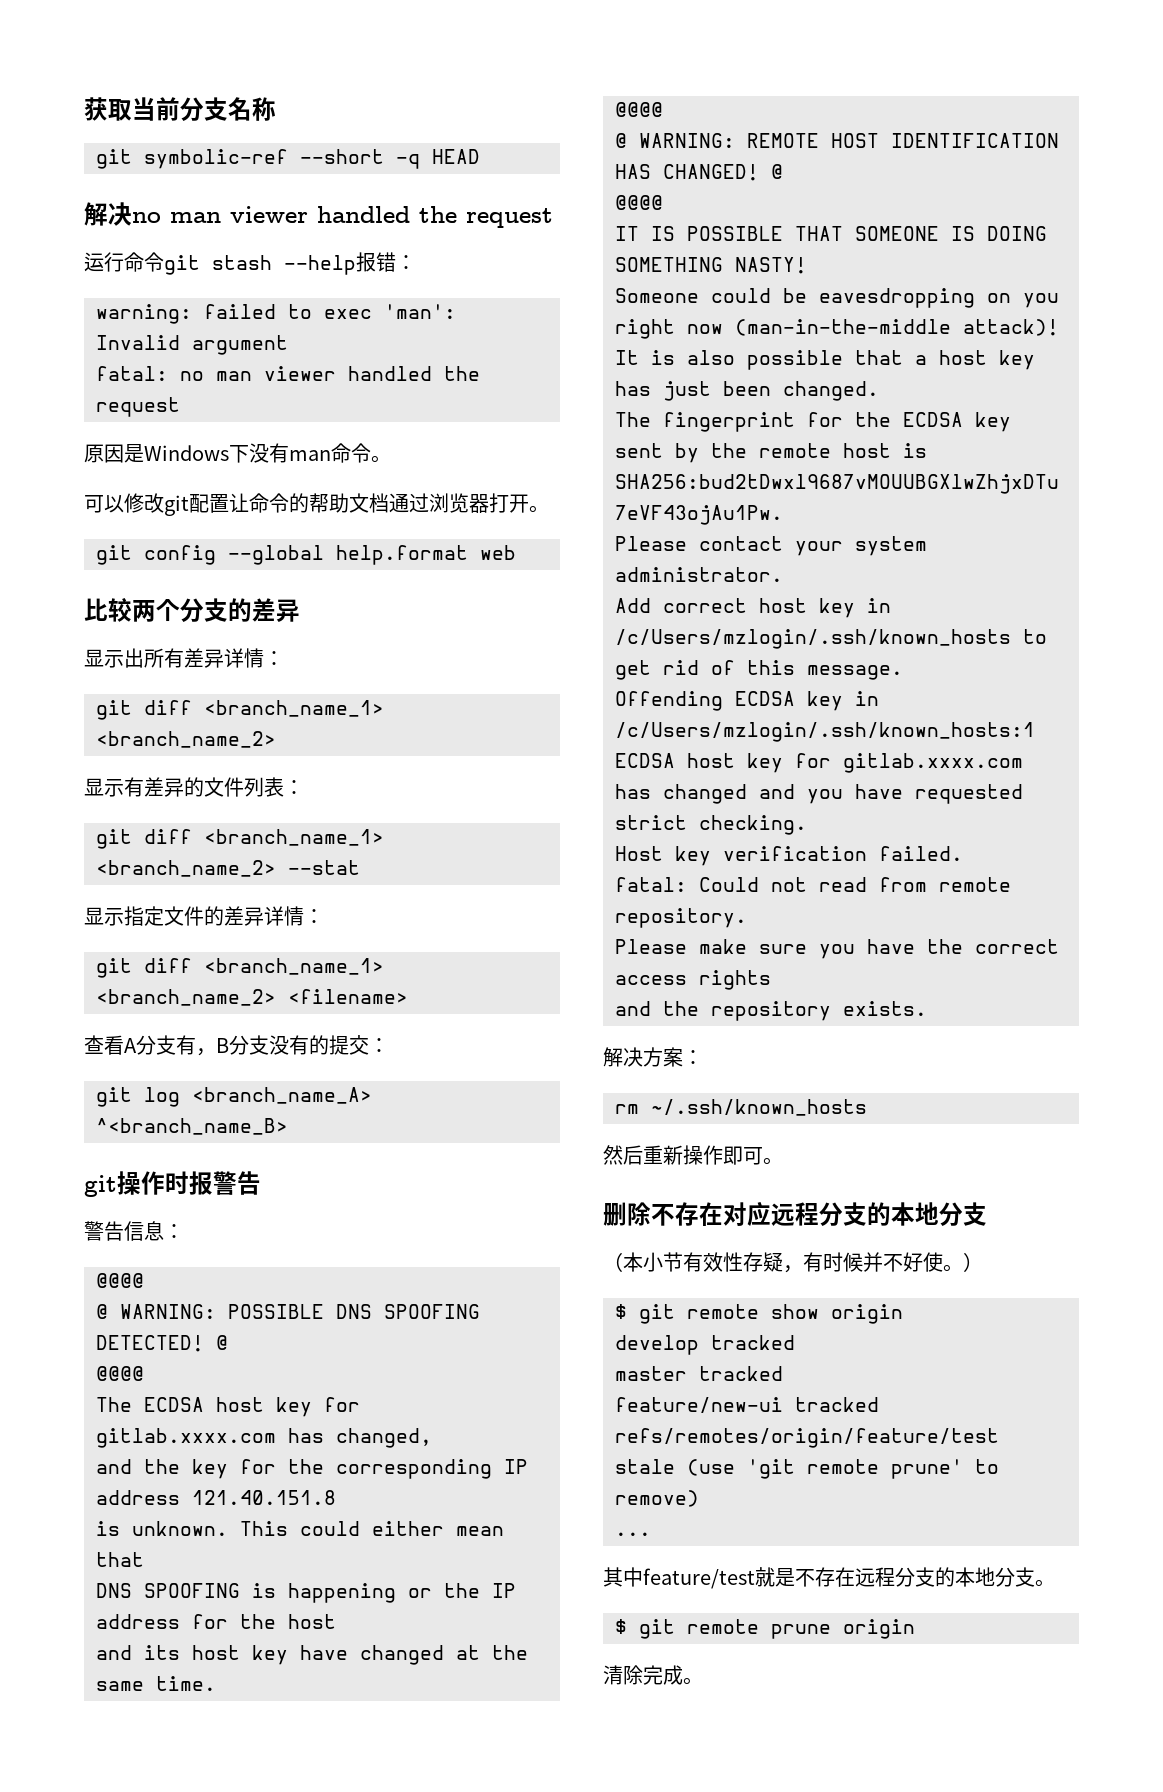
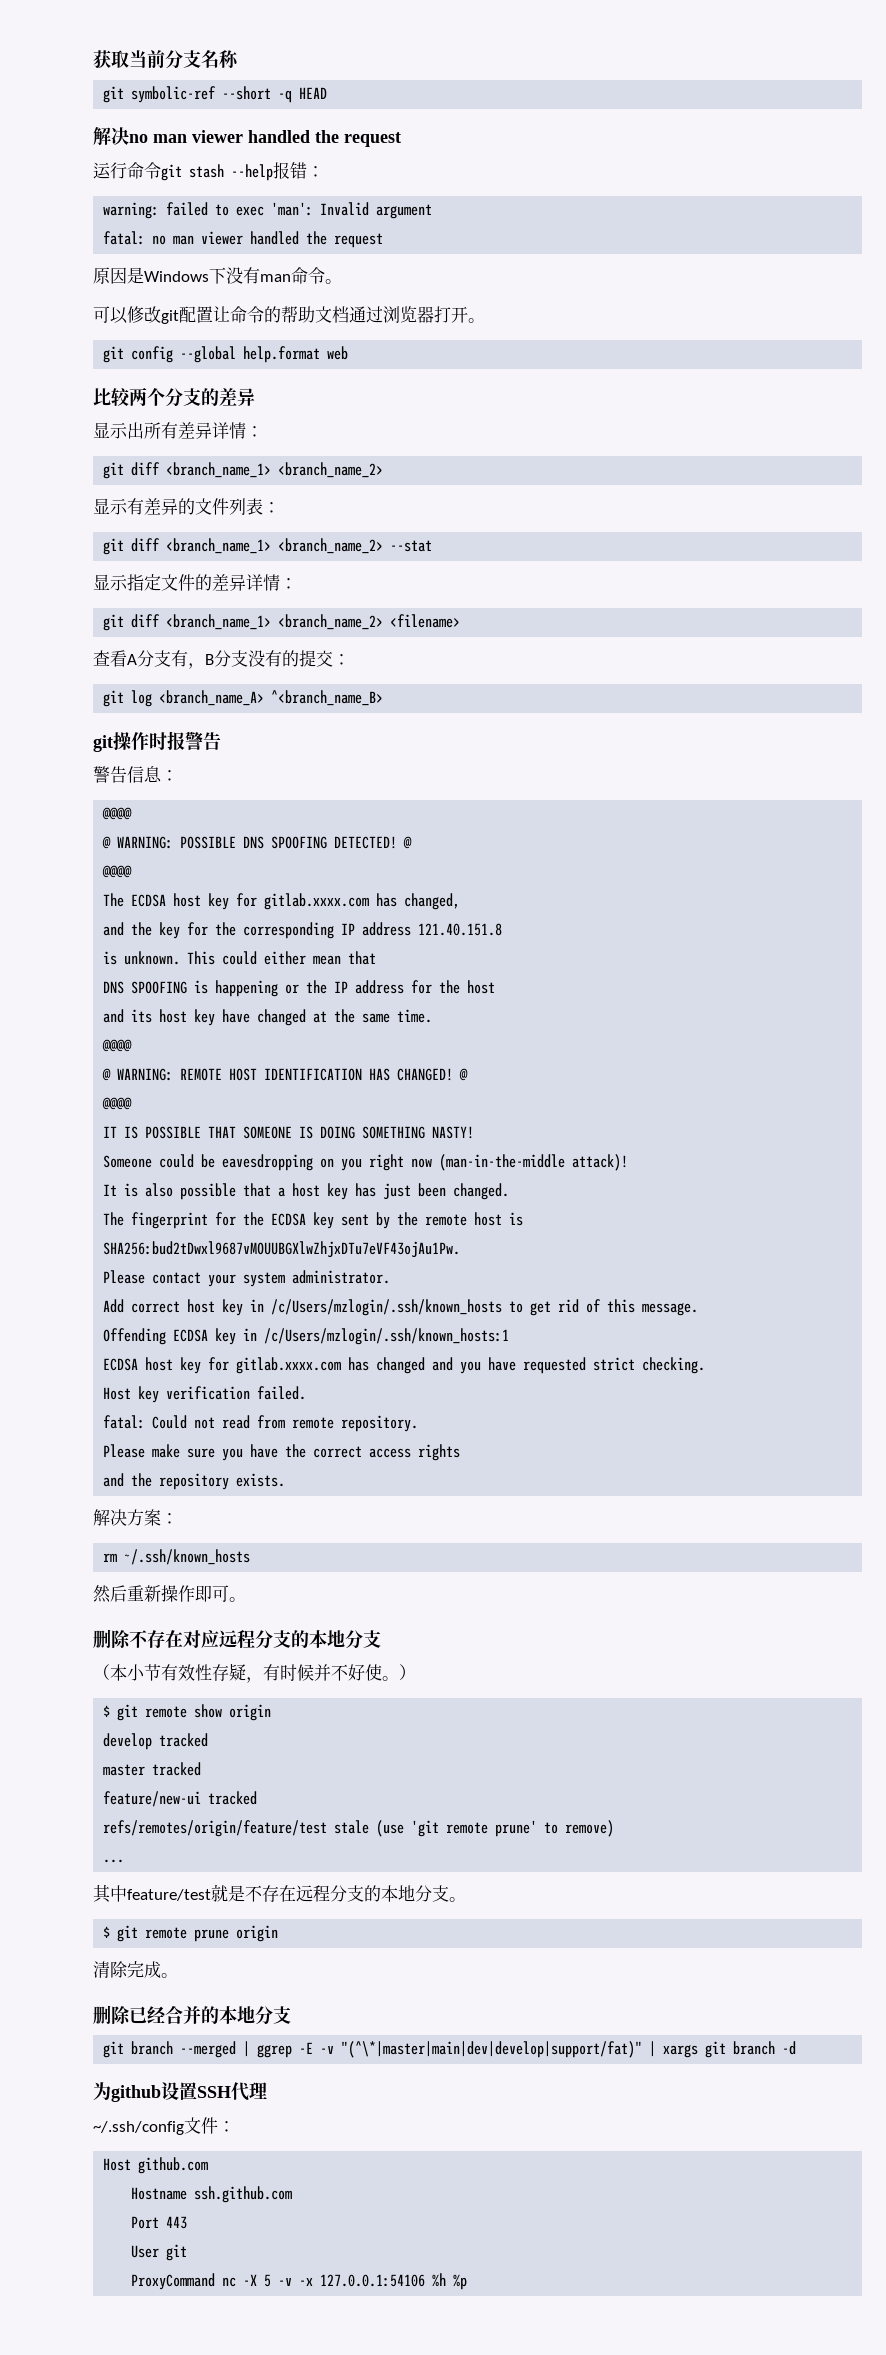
+ 删除已经合并的本地分支
+ git branch --merged | ggrep -E -v "(^\*|master|main|dev|develop|support/fat)" | xargs git branch -d
+ 为github设置SSH代理
+ ~/.ssh/config文件：
+ Host github.com
+ Hostname ssh.github.com
+ Port 443
+ User git
+ ProxyCommand nc -X 5 -v -x 127.0.0.1:54106 %h %p

